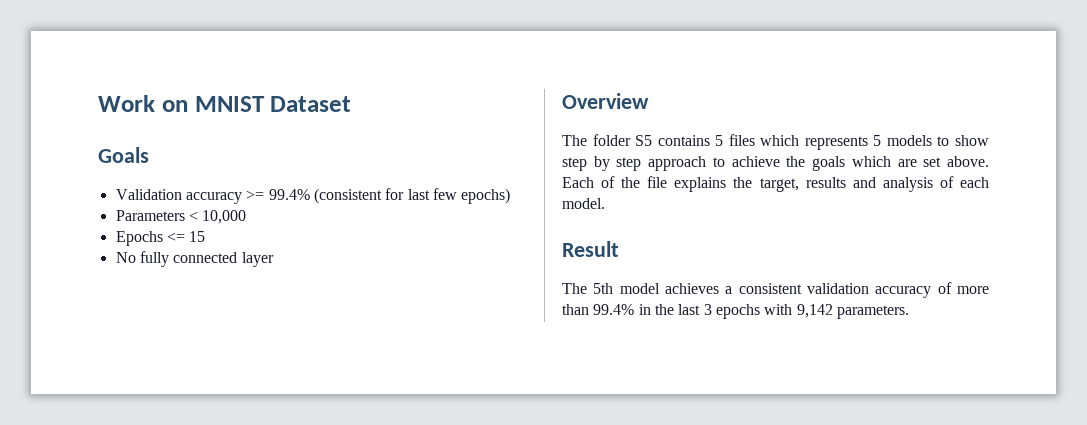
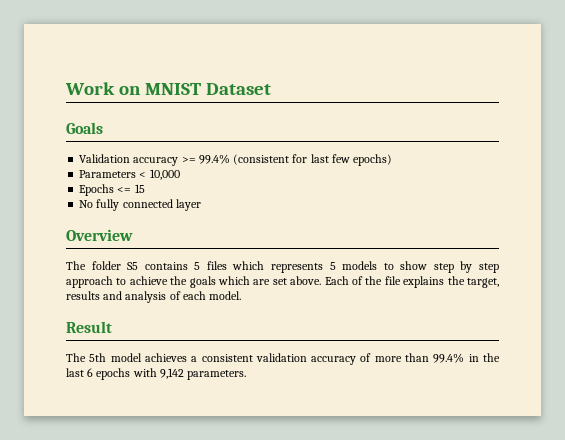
- The 5th model achieves a consistent validation accuracy of more than 99.4% in the last 3 epochs with 9,142 parameters.
+ The 5th model achieves a consistent validation accuracy of more than 99.4% in the last 6 epochs with 9,142 parameters.

